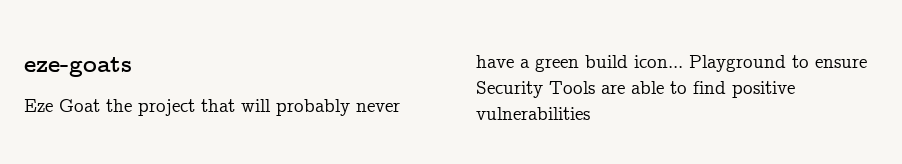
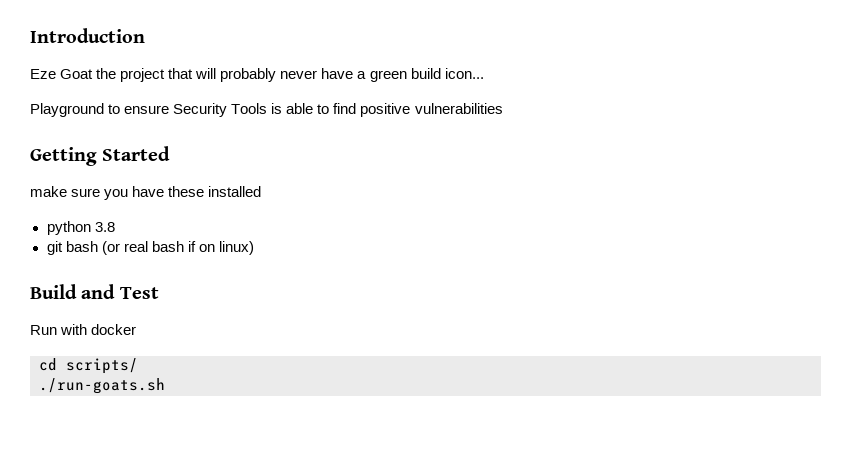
- eze-goats
+ Introduction
- Eze Goat the project that will probably never have a green build icon... Playground to ensure Security Tools are able to find positive vulnerabilities
+ Eze Goat the project that will probably never have a green build icon...
+ Playground to ensure Security Tools is able to find positive vulnerabilities
+ Getting Started
+ make sure you have these installed
+ python 3.8
+ git bash (or real bash if on linux)
+ Build and Test
+ Run with docker
+ cd scripts/
+ ./run-goats.sh

